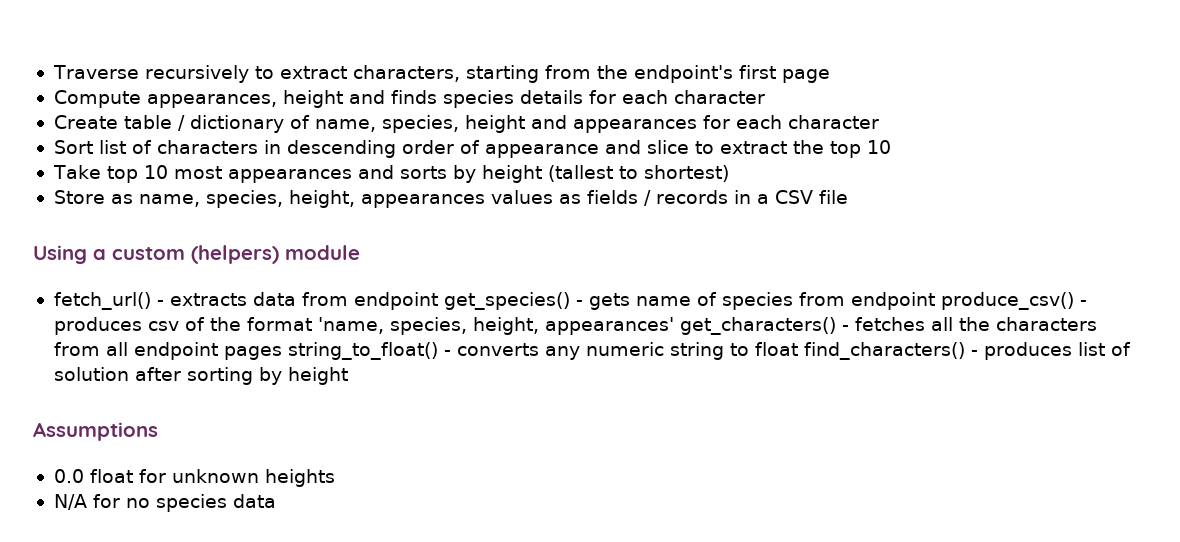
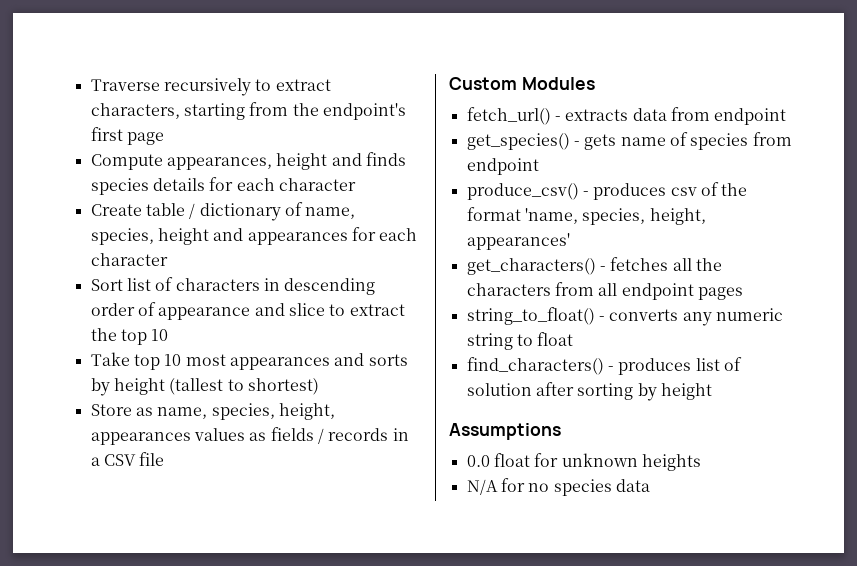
- Using a custom (helpers) module
+ Custom Modules
- fetch_url() - extracts data from endpoint get_species() - gets name of species from endpoint produce_csv() - produces csv of the format 'name, species, height, appearances' get_characters() - fetches all the characters from all endpoint pages string_to_float() - converts any numeric string to float find_characters() - produces list of solution after sorting by height
+ fetch_url() - extracts data from endpoint
+ get_species() - gets name of species from endpoint
+ produce_csv() - produces csv of the format 'name, species, height, appearances'
+ get_characters() - fetches all the characters from all endpoint pages
+ string_to_float() - converts any numeric string to float
+ find_characters() - produces list of solution after sorting by height

